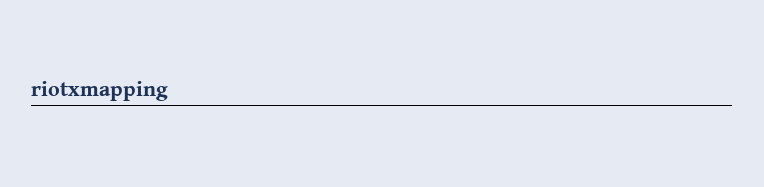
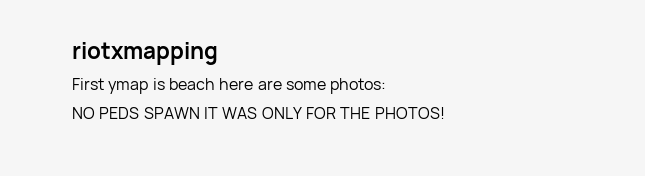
+ First ymap is beach here are some photos:
+ NO PEDS SPAWN IT WAS ONLY FOR THE PHOTOS!

